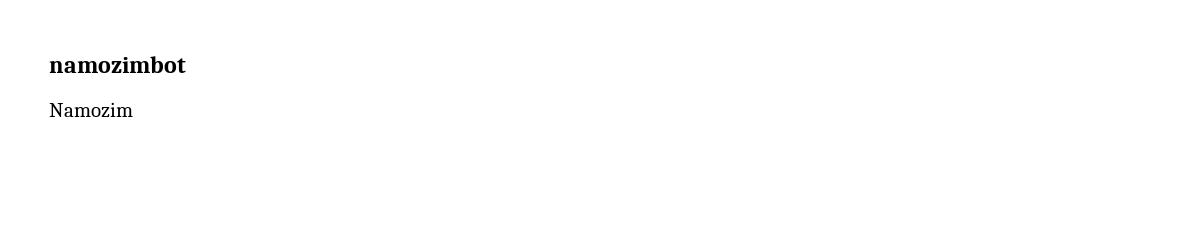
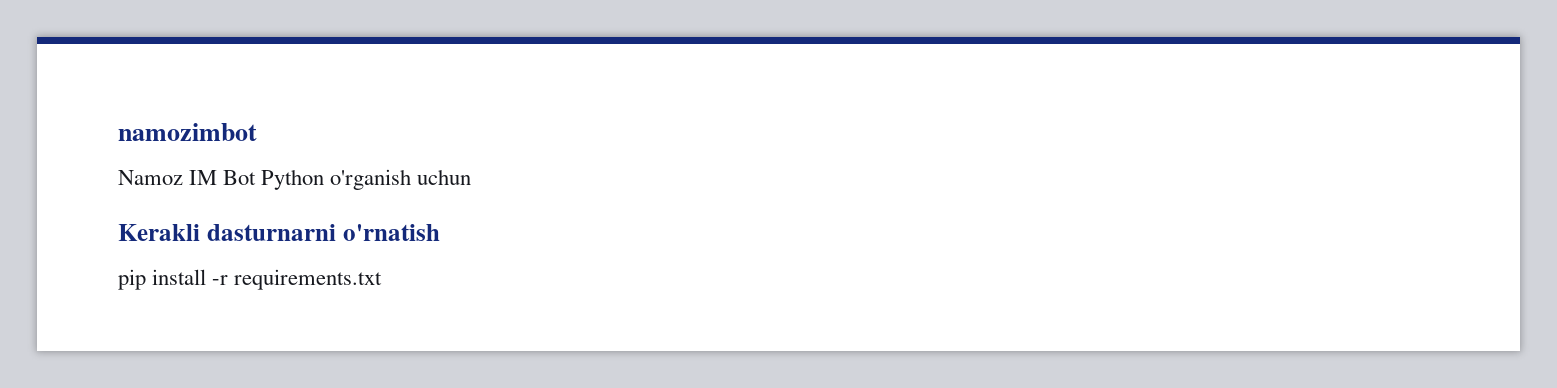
- Namozim
+ Namoz IM Bot Python o'rganish uchun
+ Kerakli dasturnarni o'rnatish
+ pip install -r requirements.txt

